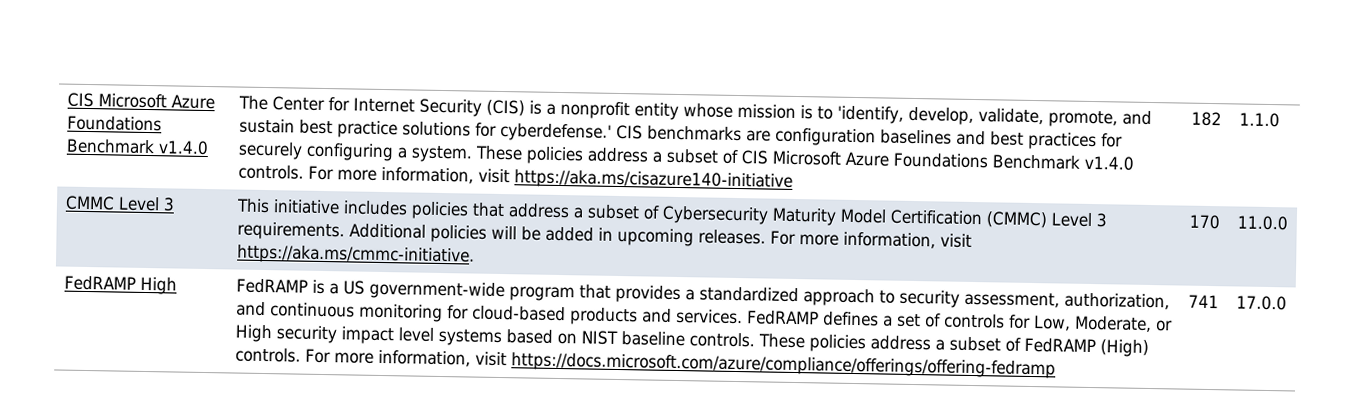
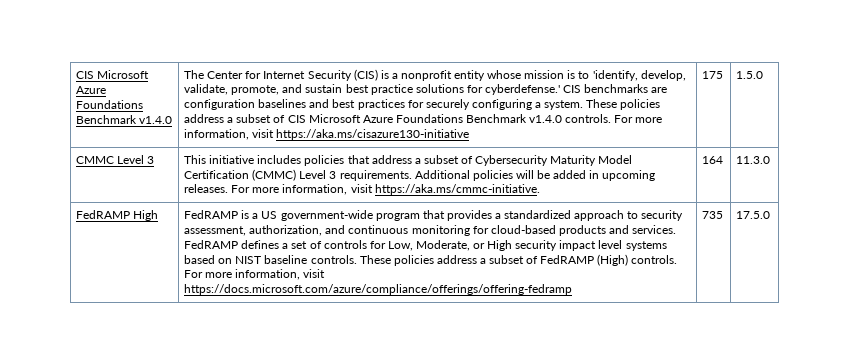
- For more information, visit https://aka.ms/cisazure140-initiative | 182 | 1.1.0
+ For more information, visit https://aka.ms/cisazure130-initiative | 175 | 1.5.0
- CMMC Level 3 | This initiative includes policies that address a subset of Cybersecurity Maturity Model Certification (CMMC) Level 3 requirements. Additional policies will be added in upcoming releases. For more information, visit https://aka.ms/cmmc-initiative. | 170 | 11.0.0
+ CMMC Level 3 | This initiative includes policies that address a subset of Cybersecurity Maturity Model Certification (CMMC) Level 3 requirements. Additional policies will be added in upcoming releases. For more information, visit https://aka.ms/cmmc-initiative. | 164 | 11.3.0
- 741 | 17.0.0
+ 735 | 17.5.0

